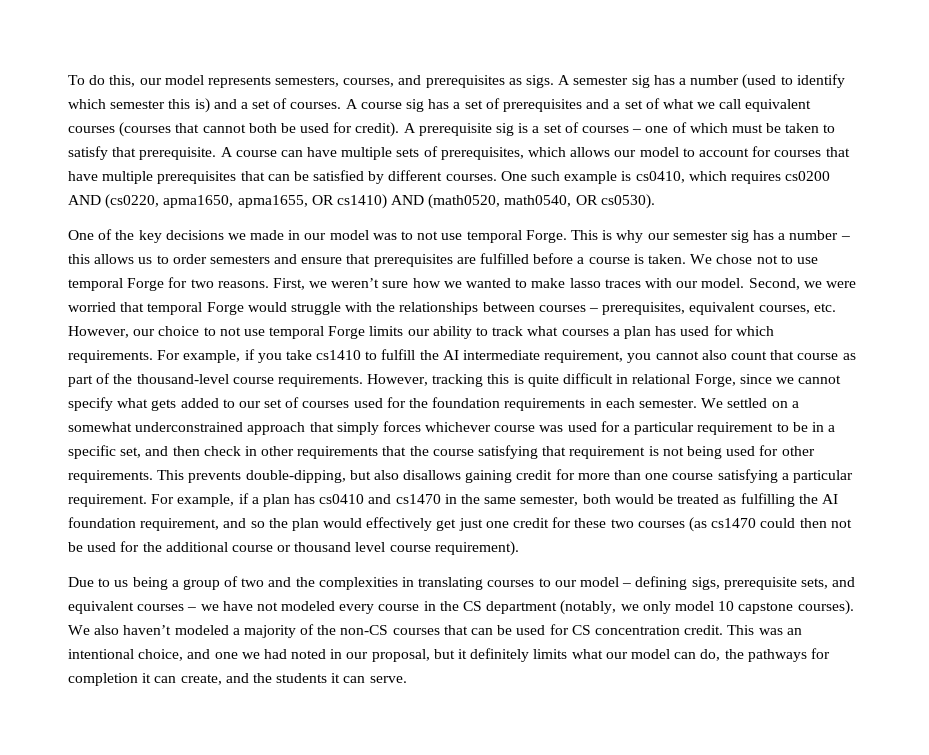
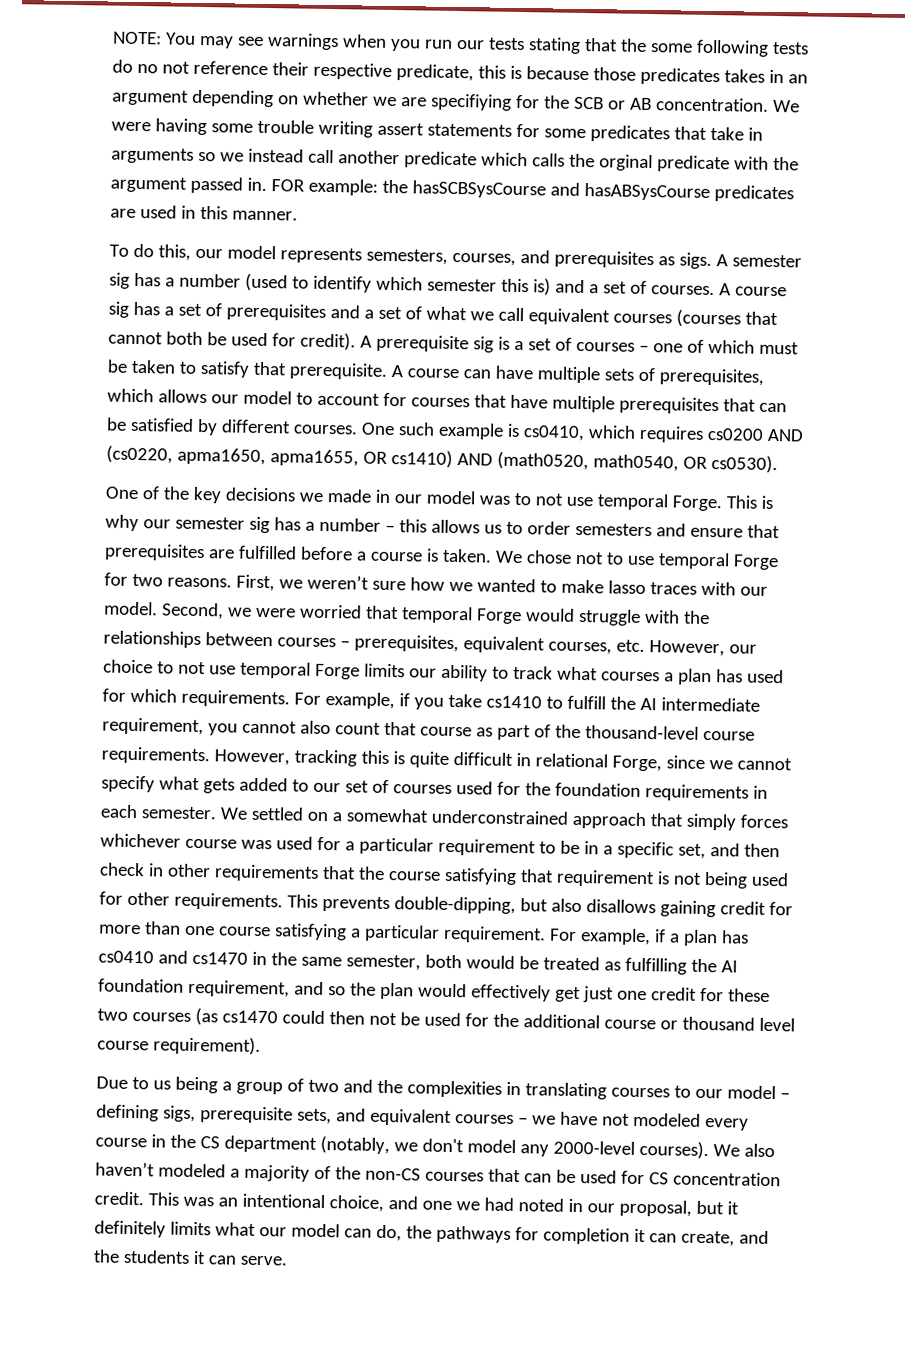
+ NOTE: You may see warnings when you run our tests stating that the some following tests do no not reference their respective predicate, this is because those predicates takes in an argument depending on whether we are specifiying for the SCB or AB concentration. We were having some trouble writing assert statements for some predicates that take in arguments so we instead call another predicate which calls the orginal predicate with the argument passed in. FOR example: the hasSCBSysCourse and hasABSysCourse predicates are used in this manner.
- Due to us being a group of two and the complexities in translating courses to our model – defining sigs, prerequisite sets, and equivalent courses – we have not modeled every course in the CS department (notably, we only model 10 capstone courses).
+ Due to us being a group of two and the complexities in translating courses to our model – defining sigs, prerequisite sets, and equivalent courses – we have not modeled every course in the CS department (notably, we don't model any 2000-level courses).

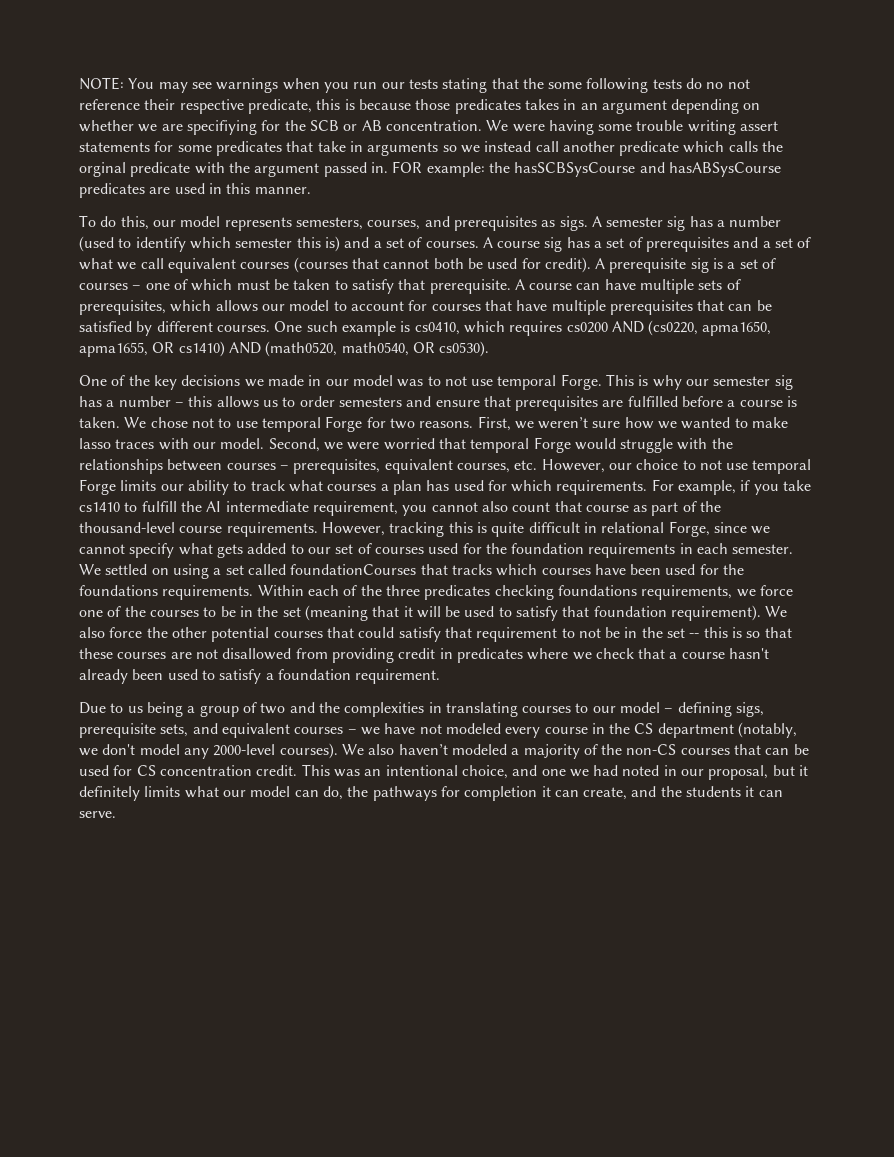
- We settled on a somewhat underconstrained approach that simply forces whichever course was used for a particular requirement to be in a specific set, and then check in other requirements that the course satisfying that requirement is not being used for other requirements. This prevents double-dipping, but also disallows gaining credit for more than one course satisfying a particular requirement. For example, if a plan has cs0410 and cs1470 in the same semester, both would be treated as fulfilling the AI foundation requirement, and so the plan would effectively get just one credit for these two courses (as cs1470 could then not be used for the additional course or thousand level course requirement).
+ We settled on using a set called foundationCourses that tracks which courses have been used for the foundations requirements. Within each of the three predicates checking foundations requirements, we force one of the courses to be in the set (meaning that it will be used to satisfy that foundation requirement). We also force the other potential courses that could satisfy that requirement to not be in the set -- this is so that these courses are not disallowed from providing credit in predicates where we check that a course hasn't already been used to satisfy a foundation requirement.

